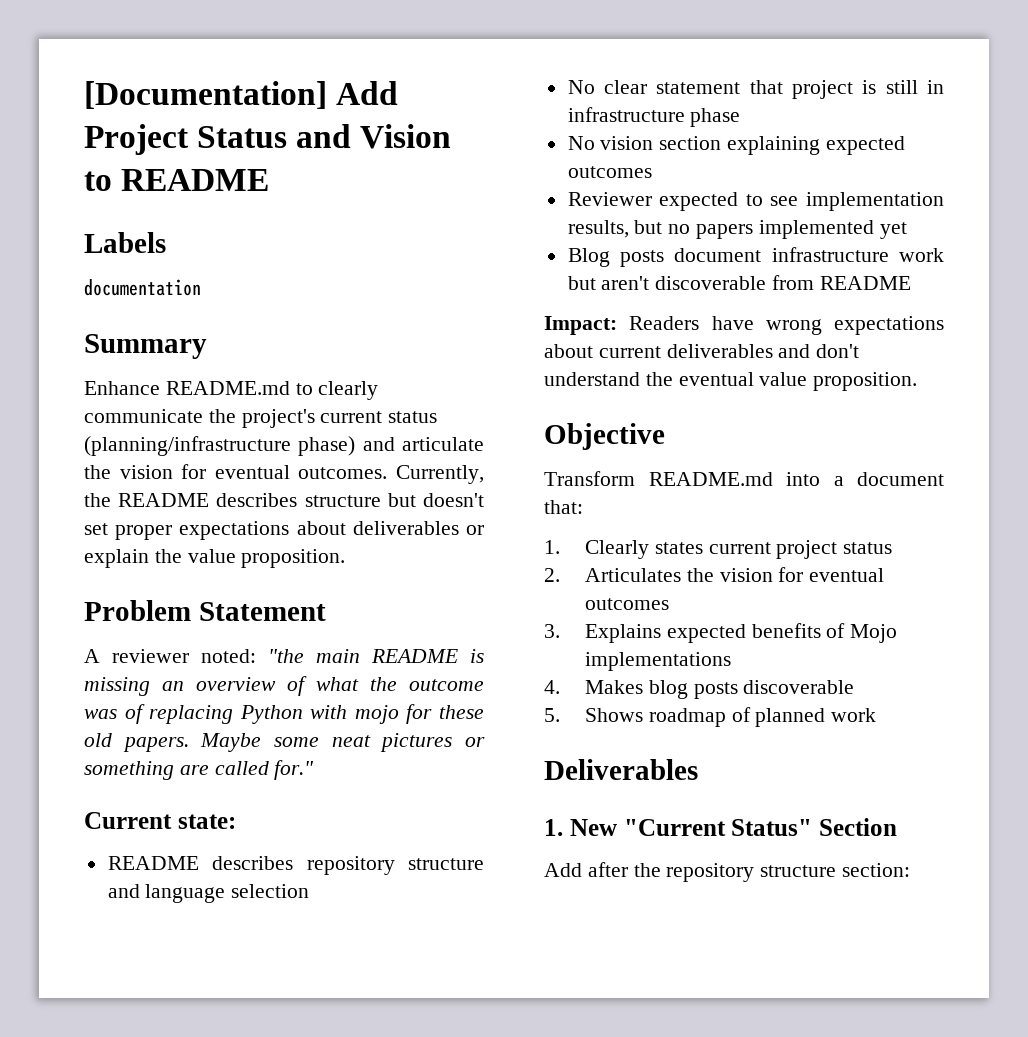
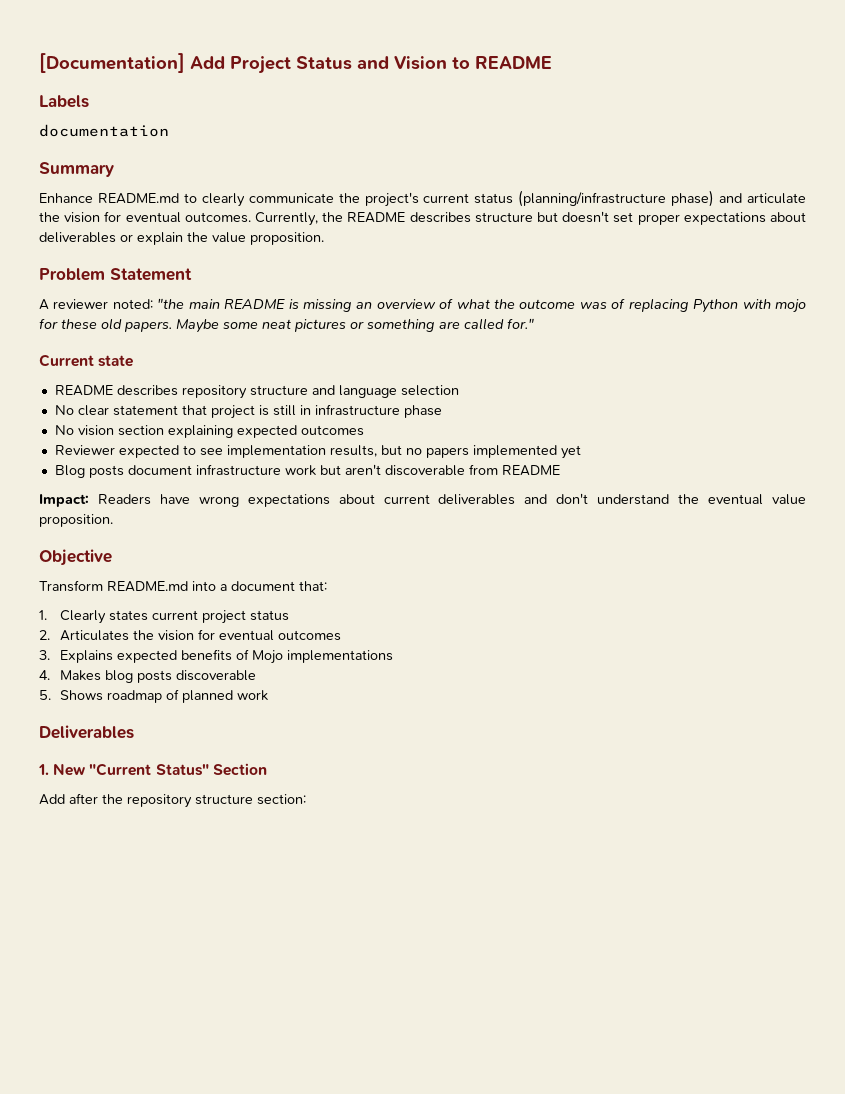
- Current state:
+ Current state

